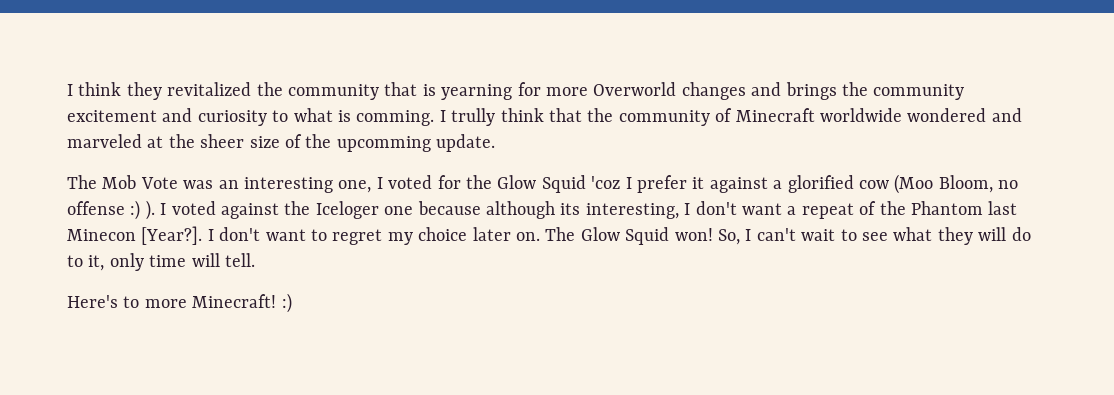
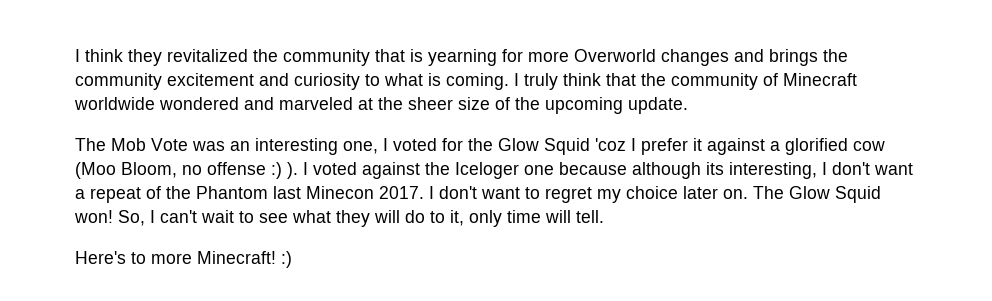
- I think they revitalized the community that is yearning for more Overworld changes and brings the community excitement and curiosity to what is comming. I trully think that the community of Minecraft worldwide wondered and marveled at the sheer size of the upcomming update.
+ I think they revitalized the community that is yearning for more Overworld changes and brings the community excitement and curiosity to what is coming. I truly think that the community of Minecraft worldwide wondered and marveled at the sheer size of the upcoming update.
- I voted against the Iceloger one because although its interesting, I don't want a repeat of the Phantom last Minecon [Year?].
+ I voted against the Iceloger one because although its interesting, I don't want a repeat of the Phantom last Minecon 2017.

